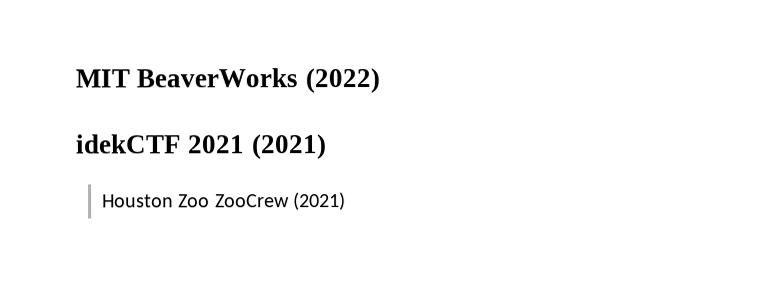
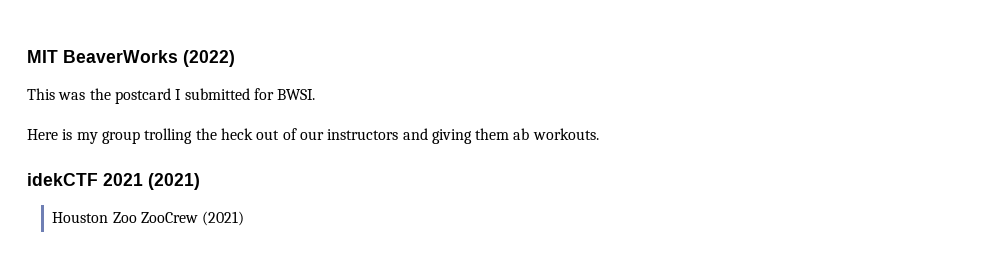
+ This was the postcard I submitted for BWSI.
+ Here is my group trolling the heck out of our instructors and giving them ab workouts.

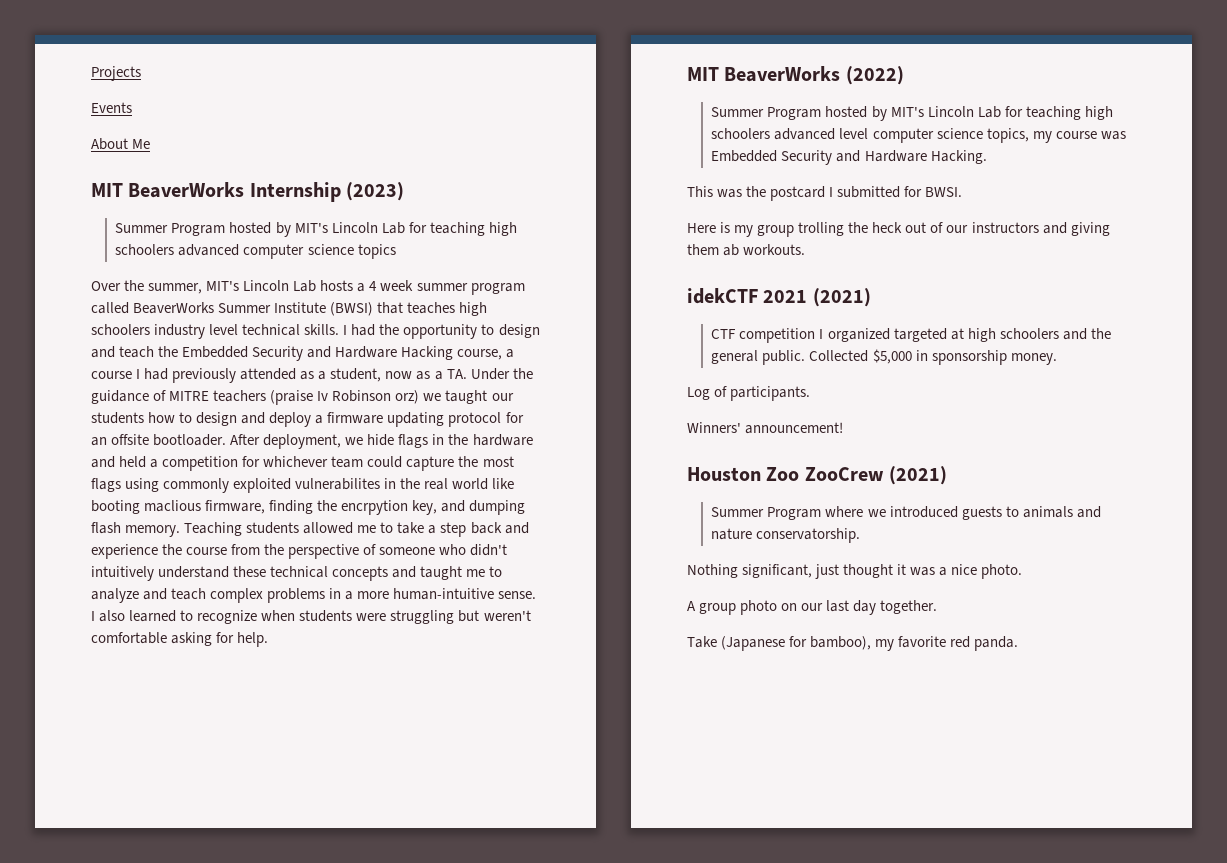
+ Projects
+ Events
+ About Me
+ MIT BeaverWorks Internship (2023)
+ Summer Program hosted by MIT's Lincoln Lab for teaching high schoolers advanced computer science topics
+ Over the summer, MIT's Lincoln Lab hosts a 4 week summer program called BeaverWorks Summer Institute (BWSI) that teaches high schoolers industry level technical skills. I had the opportunity to design and teach the Embedded Security and Hardware Hacking course, a course I had previously attended as a student, now as a TA. Under the guidance of MITRE teachers (praise Iv Robinson orz) we taught our students how to design and deploy a firmware updating protocol for an offsite bootloader. After deployment, we hide flags in the hardware and held a competition for whichever team could capture the most flags using commonly exploited vulnerabilites in the real world like booting maclious firmware, finding the encrpytion key, and dumping flash memory. Teaching students allowed me to take a step back and experience the course from the perspective of someone who didn't intuitively understand these technical concepts and taught me to analyze and teach complex problems in a more human-intuitive sense. I also learned to recognize when students were struggling but weren't comfortable asking for help.
  MIT BeaverWorks (2022)
+ Summer Program hosted by MIT's Lincoln Lab for teaching high schoolers advanced level computer science topics, my course was Embedded Security and Hardware Hacking.
+ CTF competition I organized targeted at high schoolers and the general public. Collected $5,000 in sponsorship money.
+ Log of participants.
+ Winners' announcement!
  Houston Zoo ZooCrew (2021)
+ Summer Program where we introduced guests to animals and nature conservatorship.
+ Nothing significant, just thought it was a nice photo.
+ A group photo on our last day together.
+ Take (Japanese for bamboo), my favorite red panda.

